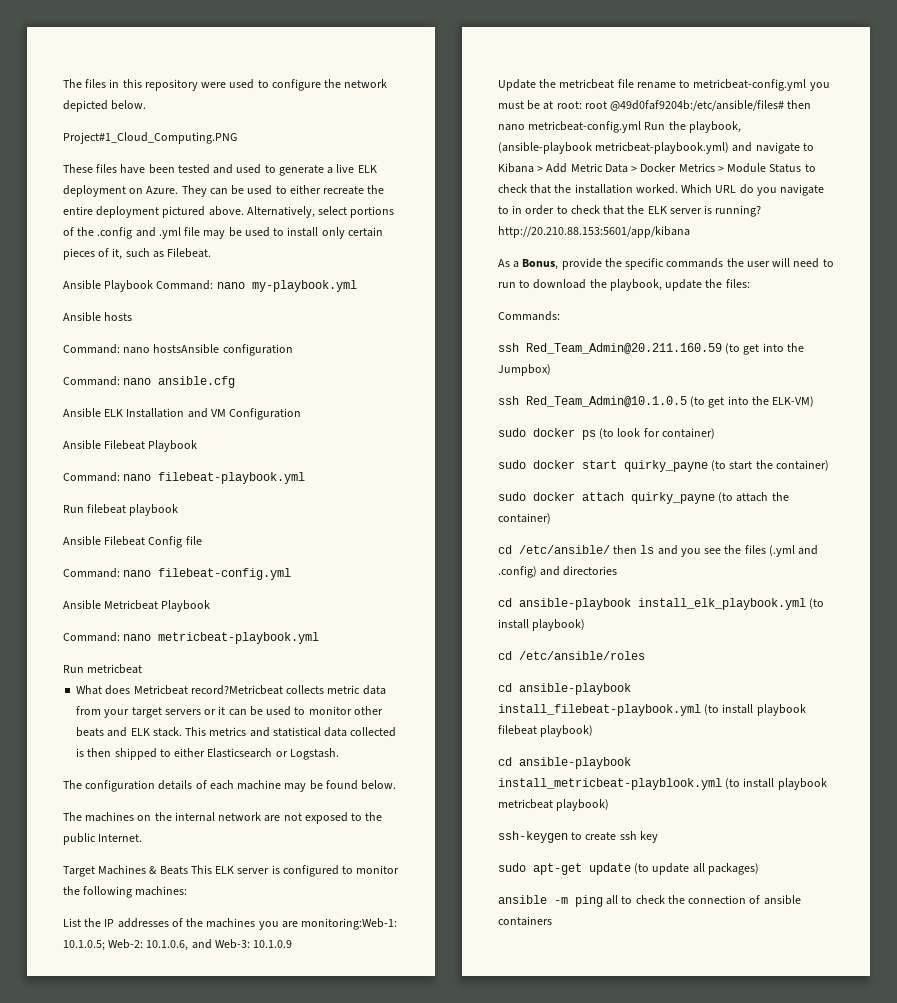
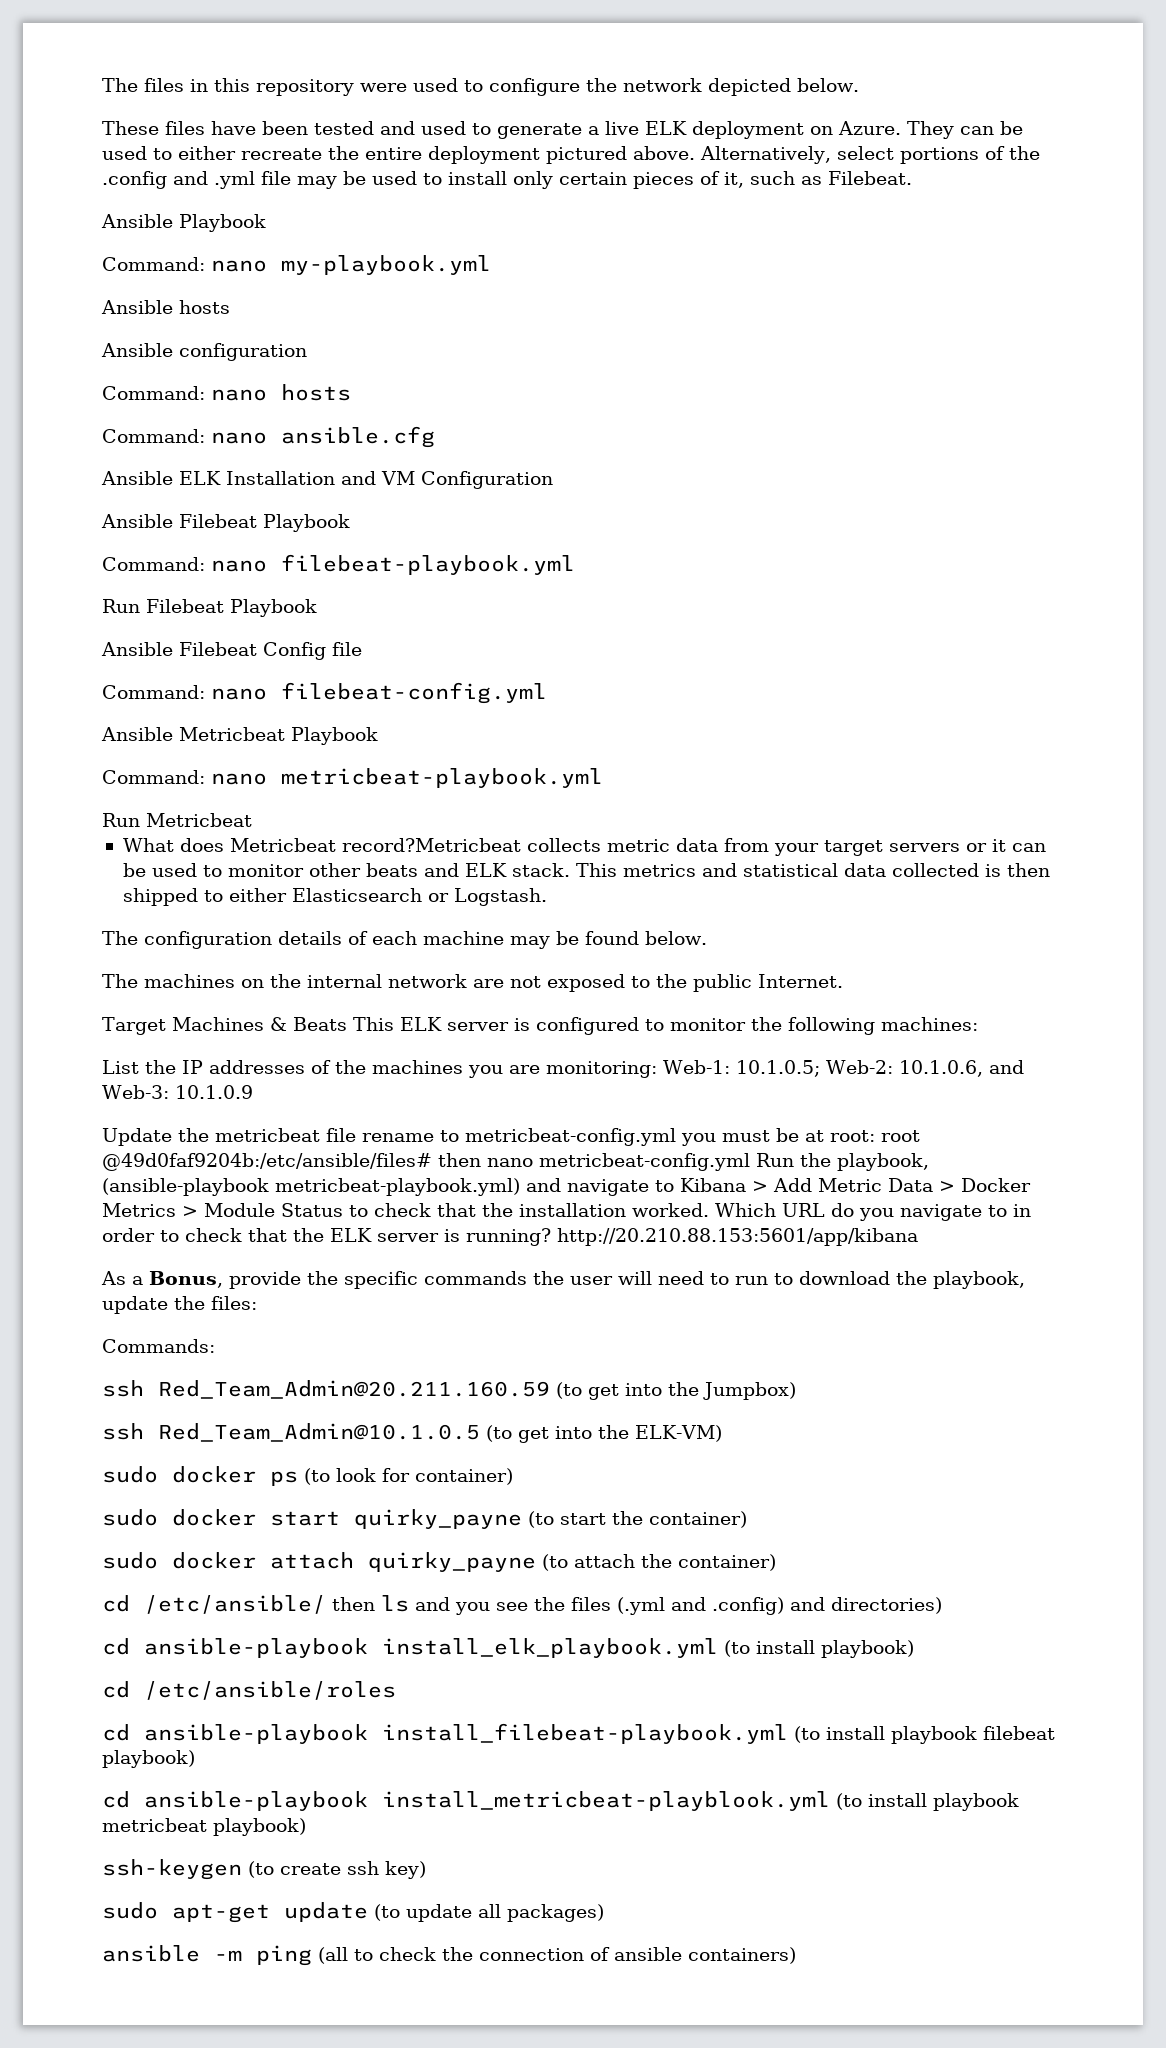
- Project#1_Cloud_Computing.PNG
- Ansible Playbook Command: nano my-playbook.yml
+ Ansible Playbook
+ Command: nano my-playbook.yml
- Command: nano hostsAnsible configuration
+ Ansible configuration
+ Command: nano hosts
- Run filebeat playbook
+ Run Filebeat Playbook
- Run metricbeat
+ Run Metricbeat
- List the IP addresses of the machines you are monitoring:Web-1: 10.1.0.5; Web-2: 10.1.0.6, and Web-3: 10.1.0.9
+ List the IP addresses of the machines you are monitoring: Web-1: 10.1.0.5; Web-2: 10.1.0.6, and Web-3: 10.1.0.9
- cd /etc/ansible/ then ls and you see the files (.yml and .config) and directories
+ cd /etc/ansible/ then ls and you see the files (.yml and .config) and directories)
- ssh-keygen to create ssh key
+ ssh-keygen (to create ssh key)
- ansible -m ping all to check the connection of ansible containers
+ ansible -m ping (all to check the connection of ansible containers)

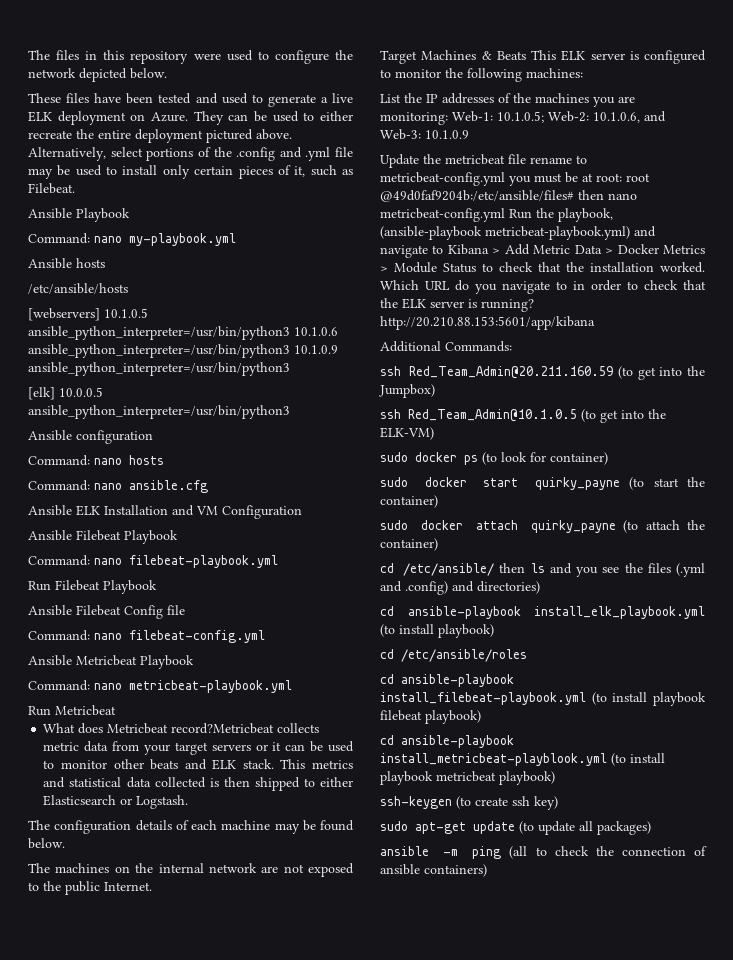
+ /etc/ansible/hosts
+ [webservers] 10.1.0.5 ansible_python_interpreter=/usr/bin/python3 10.1.0.6 ansible_python_interpreter=/usr/bin/python3 10.1.0.9 ansible_python_interpreter=/usr/bin/python3
+ [elk] 10.0.0.5 ansible_python_interpreter=/usr/bin/python3
- As a Bonus, provide the specific commands the user will need to run to download the playbook, update the files:
- Commands:
+ Additional Commands:

